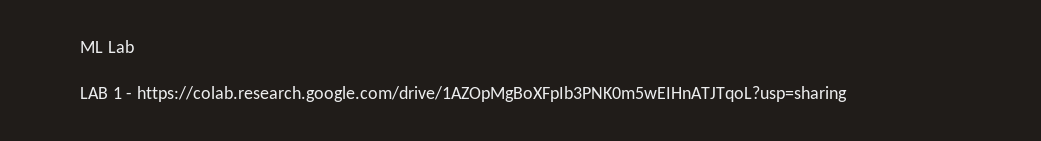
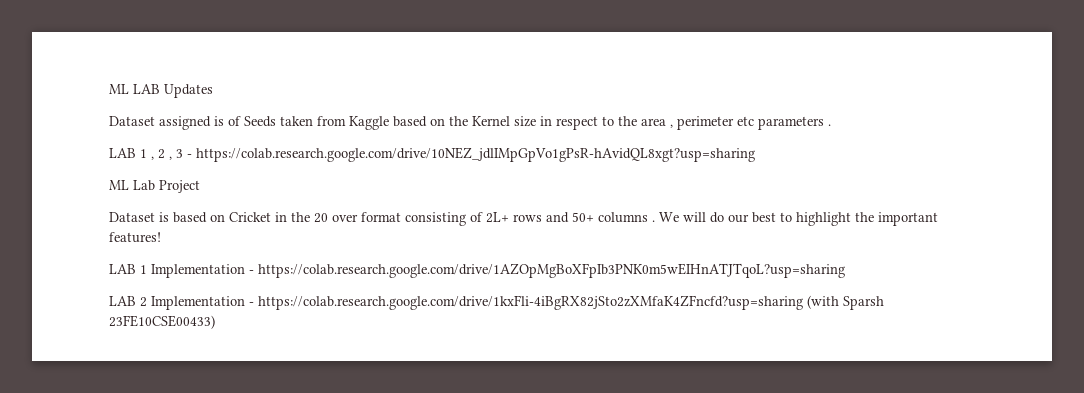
- ML Lab
- LAB 1 - https://colab.research.google.com/drive/1AZOpMgBoXFpIb3PNK0m5wEIHnATJTqoL?usp=sharing
+ ML LAB Updates
+ Dataset assigned is of Seeds taken from Kaggle based on the Kernel size in respect to the area , perimeter etc parameters .
+ LAB 1 , 2 , 3 - https://colab.research.google.com/drive/10NEZ_jdlIMpGpVo1gPsR-hAvidQL8xgt?usp=sharing
+ ML Lab Project
+ Dataset is based on Cricket in the 20 over format consisting of 2L+ rows and 50+ columns . We will do our best to highlight the important features!
+ LAB 1 Implementation - https://colab.research.google.com/drive/1AZOpMgBoXFpIb3PNK0m5wEIHnATJTqoL?usp=sharing
+ LAB 2 Implementation - https://colab.research.google.com/drive/1kxFli-4iBgRX82jSto2zXMfaK4ZFncfd?usp=sharing (with Sparsh 23FE10CSE00433)

